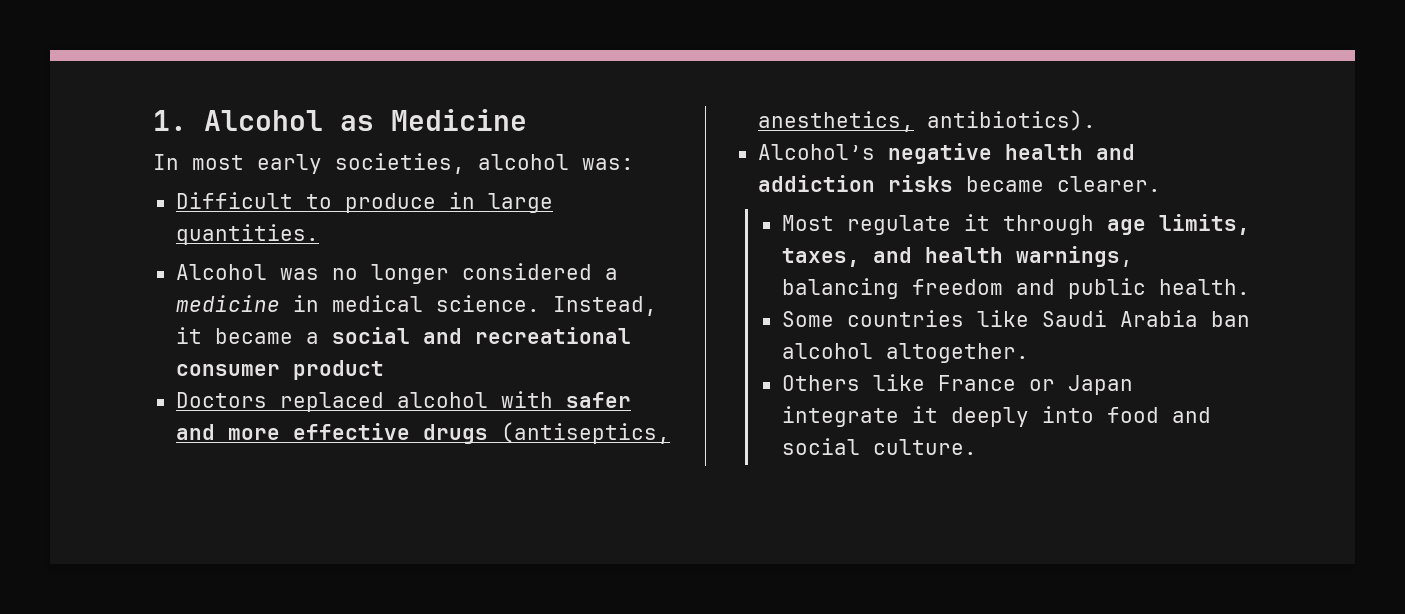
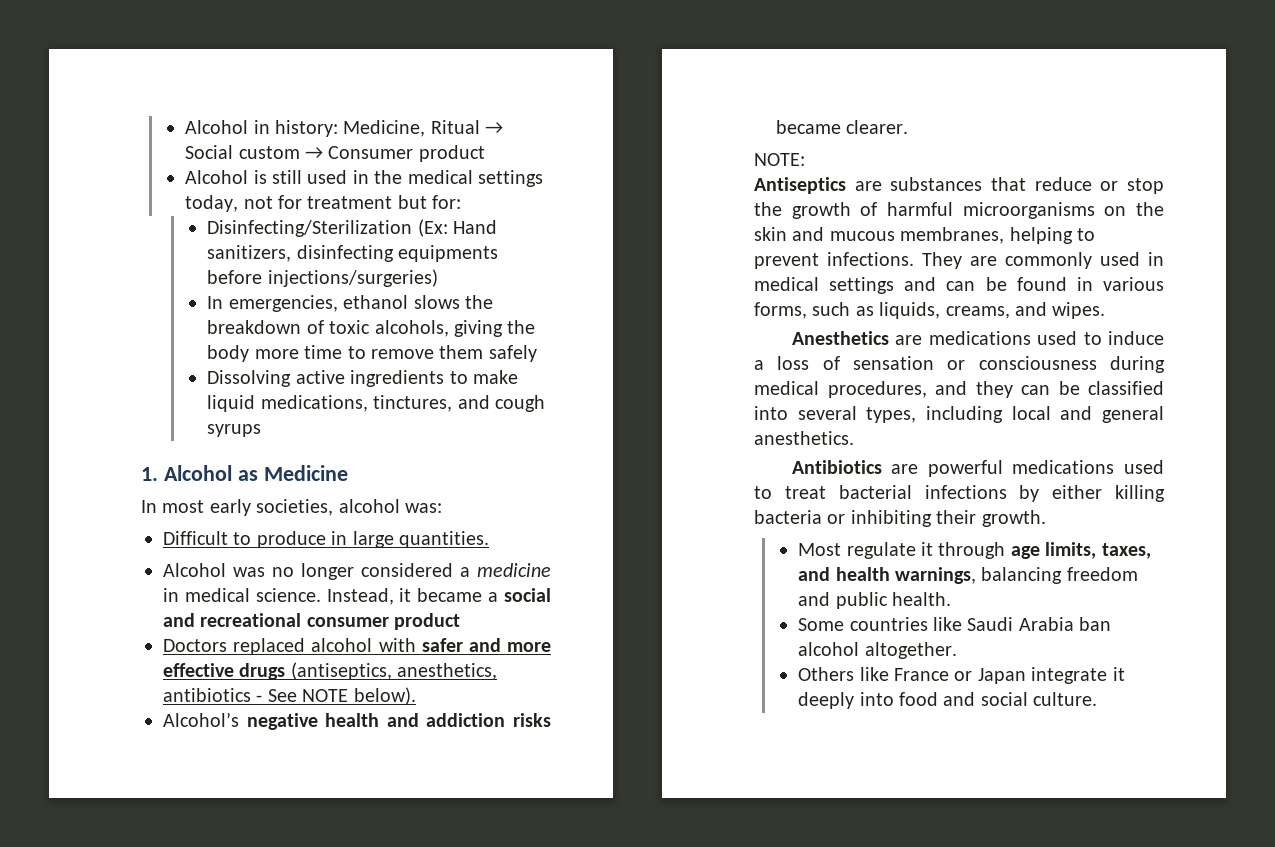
+ Alcohol in history: Medicine, Ritual → Social custom → Consumer product
+ Alcohol is still used in the medical settings today, not for treatment but for:
+ Disinfecting/Sterilization (Ex: Hand sanitizers, disinfecting equipments before injections/surgeries)
+ In emergencies, ethanol slows the breakdown of toxic alcohols, giving the body more time to remove them safely
+ Dissolving active ingredients to make liquid medications, tinctures, and cough syrups
- Doctors replaced alcohol with safer and more effective drugs (antiseptics, anesthetics, antibiotics).
+ Doctors replaced alcohol with safer and more effective drugs (antiseptics, anesthetics, antibiotics - See NOTE below).
+ NOTE:
+ Antiseptics are substances that reduce or stop the growth of harmful microorganisms on the skin and mucous membranes, helping to prevent infections. They are commonly used in medical settings and can be found in various forms, such as liquids, creams, and wipes.
+ Anesthetics are medications used to induce a loss of sensation or consciousness during medical procedures, and they can be classified into several types, including local and general anesthetics.
+ Antibiotics are powerful medications used to treat bacterial infections by either killing bacteria or inhibiting their growth.

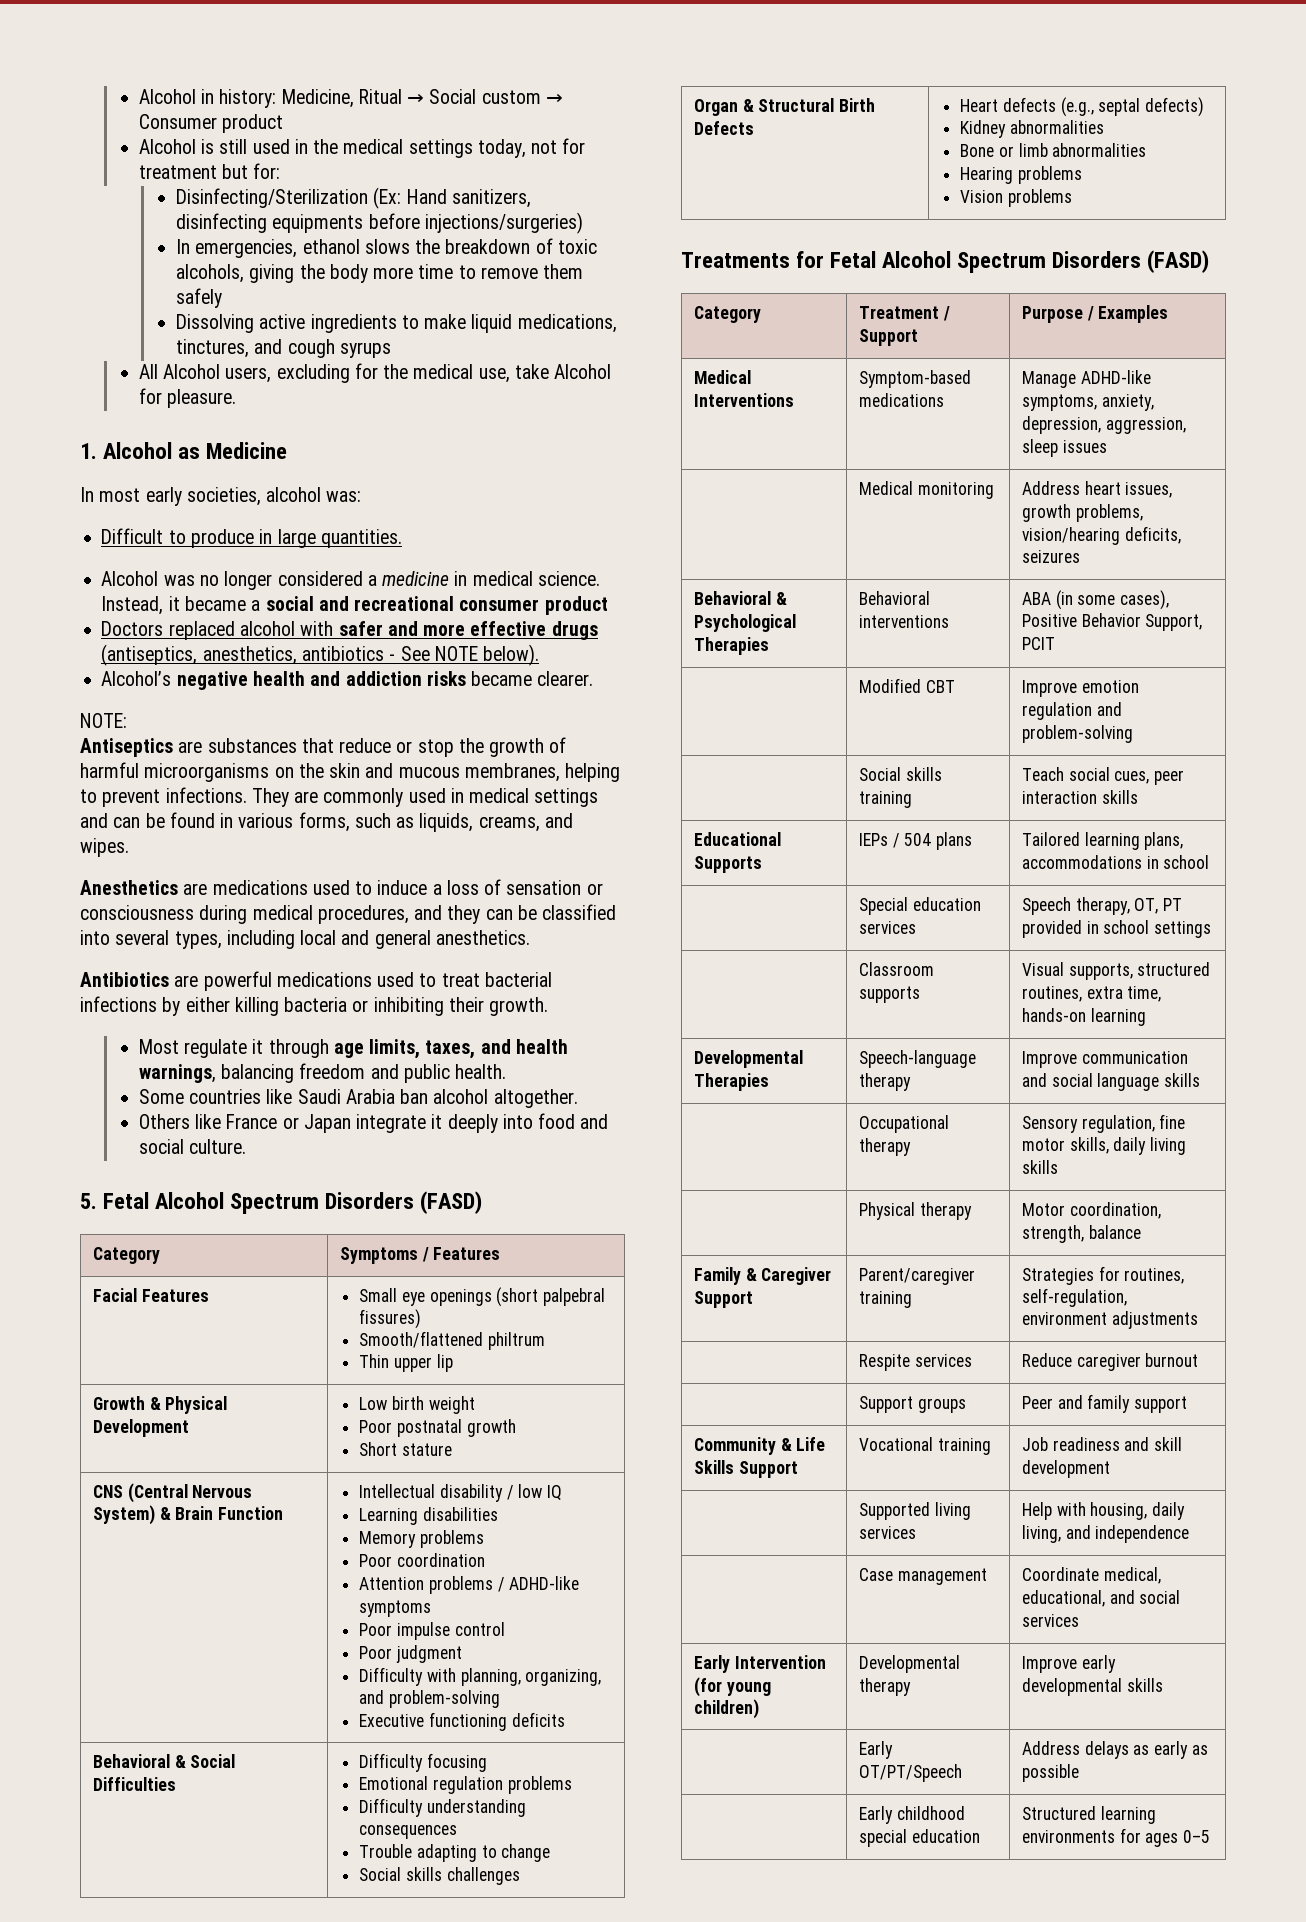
+ All Alcohol users, excluding for the medical use, take Alcohol for pleasure.
+ 5. Fetal Alcohol Spectrum Disorders (FASD)
+ Category | Symptoms / Features
+ Facial Features | Small eye openings (short palpebral fissures)
+ Smooth/flattened philtrum
+ Thin upper lip
+ Growth & Physical Development | Low birth weight
+ Poor postnatal growth
+ Short stature
+ CNS (Central Nervous System) & Brain Function | Intellectual disability / low IQ
+ Learning disabilities
+ Memory problems
+ Poor coordination
+ Attention problems / ADHD-like symptoms
+ Poor impulse control
+ Poor judgment
+ Difficulty with planning, organizing, and problem-solving
+ Executive functioning deficits
+ Behavioral & Social Difficulties | Difficulty focusing
+ Emotional regulation problems
+ Difficulty understanding consequences
+ Trouble adapting to change
+ Social skills challenges
+ Organ & Structural Birth Defects | Heart defects (e.g., septal defects)
+ Kidney abnormalities
+ Bone or limb abnormalities
+ Hearing problems
+ Vision problems
+ Treatments for Fetal Alcohol Spectrum Disorders (FASD)
+ Category | Treatment / Support | Purpose / Examples
+ Medical Interventions | Symptom-based medications | Manage ADHD-like symptoms, anxiety, depression, aggression, sleep issues
+ | Medical monitoring | Address heart issues, growth problems, vision/hearing deficits, seizures
+ Behavioral & Psychological Therapies | Behavioral interventions | ABA (in some cases), Positive Behavior Support, PCIT
+ | Modified CBT | Improve emotion regulation and problem-solving
+ | Social skills training | Teach social cues, peer interaction skills
+ Educational Supports | IEPs / 504 plans | Tailored learning plans, accommodations in school
+ | Special education services | Speech therapy, OT, PT provided in school settings
+ | Classroom supports | Visual supports, structured routines, extra time, hands-on learning
+ Developmental Therapies | Speech-language therapy | Improve communication and social language skills
+ | Occupational therapy | Sensory regulation, fine motor skills, daily living skills
+ | Physical therapy | Motor coordination, strength, balance
+ Family & Caregiver Support | Parent/caregiver training | Strategies for routines, self-regulation, environment adjustments
+ | Respite services | Reduce caregiver burnout
+ | Support groups | Peer and family support
+ Community & Life Skills Support | Vocational training | Job readiness and skill development
+ | Supported living services | Help with housing, daily living, and independence
+ | Case management | Coordinate medical, educational, and social services
+ Early Intervention (for young children) | Developmental therapy | Improve early developmental skills
+ | Early OT/PT/Speech | Address delays as early as possible
+ | Early childhood special education | Structured learning environments for ages 0–5

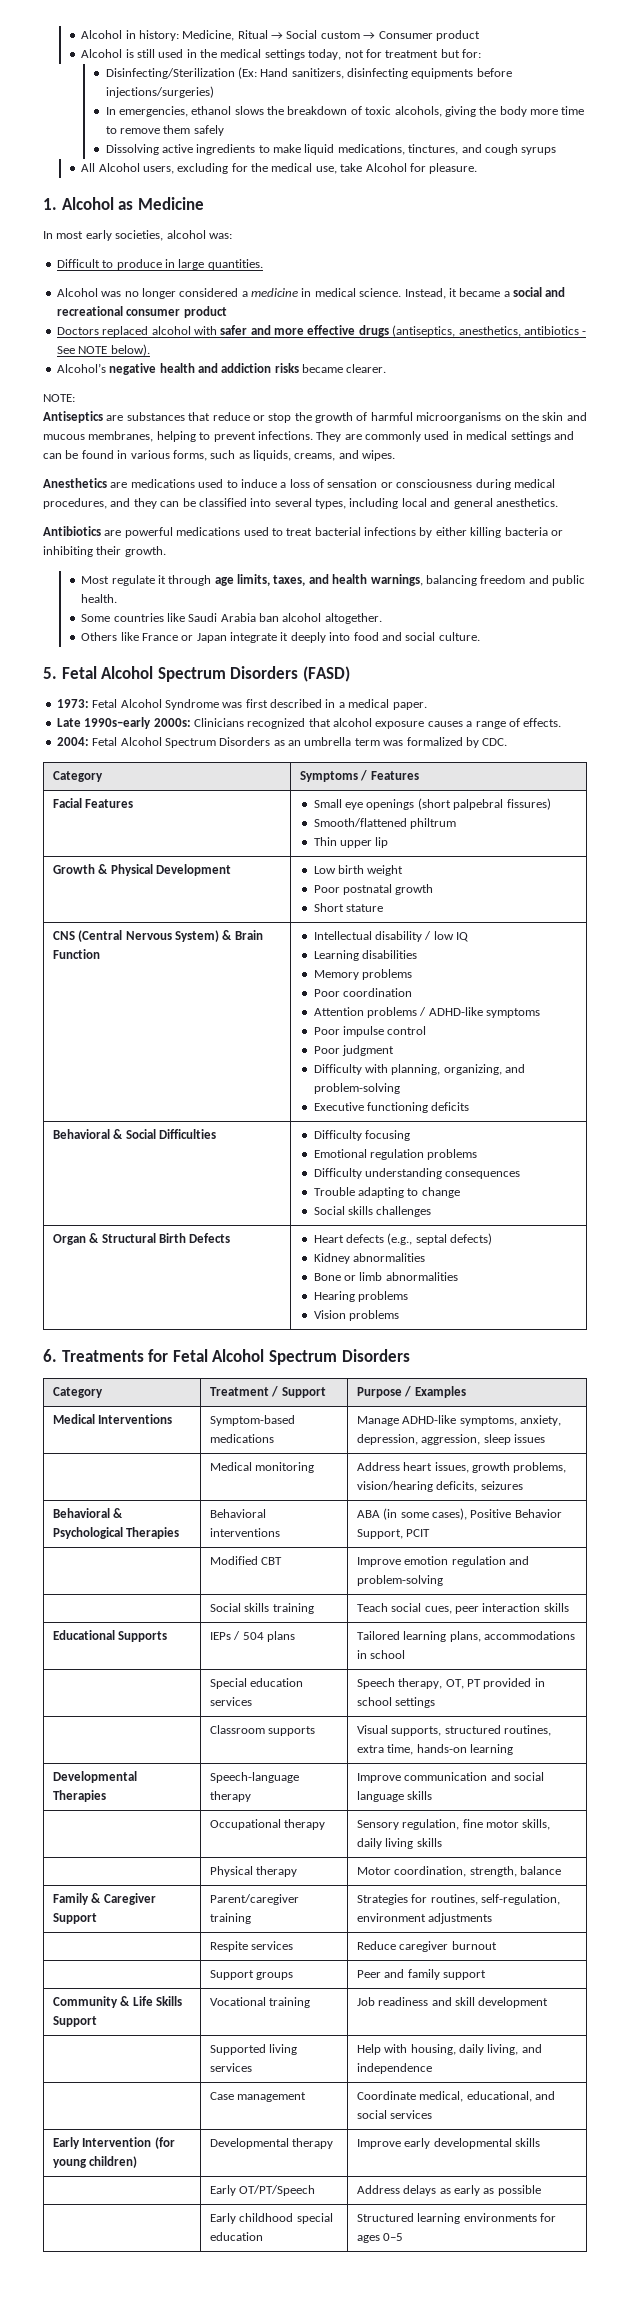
+ 1973: Fetal Alcohol Syndrome was first described in a medical paper.
+ Late 1990s–early 2000s: Clinicians recognized that alcohol exposure causes a range of effects.
+ 2004: Fetal Alcohol Spectrum Disorders as an umbrella term was formalized by CDC.
- Treatments for Fetal Alcohol Spectrum Disorders (FASD)
+ 6. Treatments for Fetal Alcohol Spectrum Disorders

